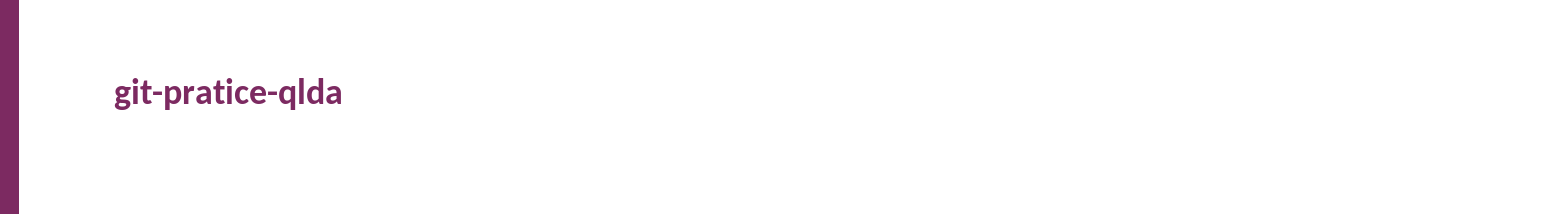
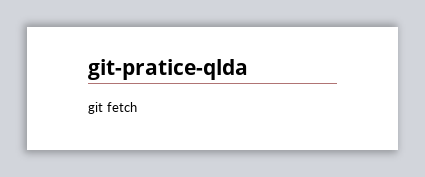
+ git fetch

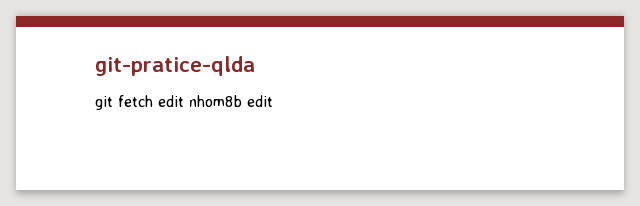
- git fetch
+ git fetch edit nhom8b edit

